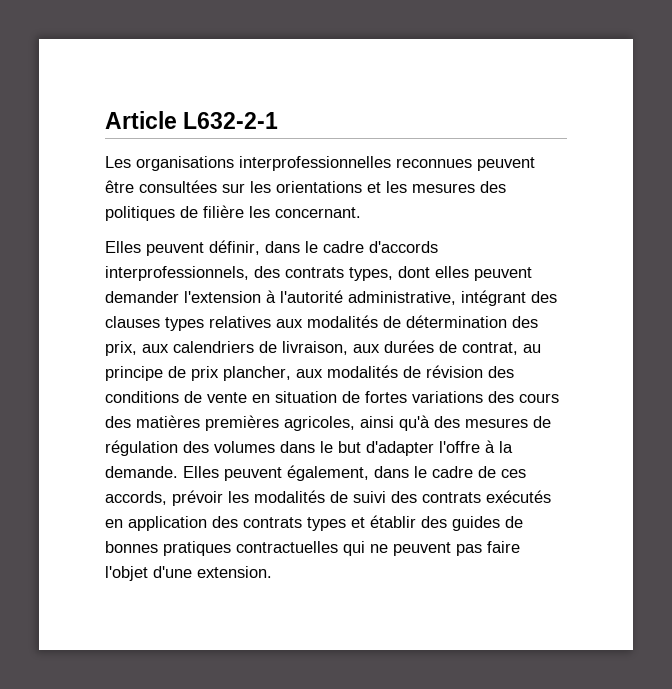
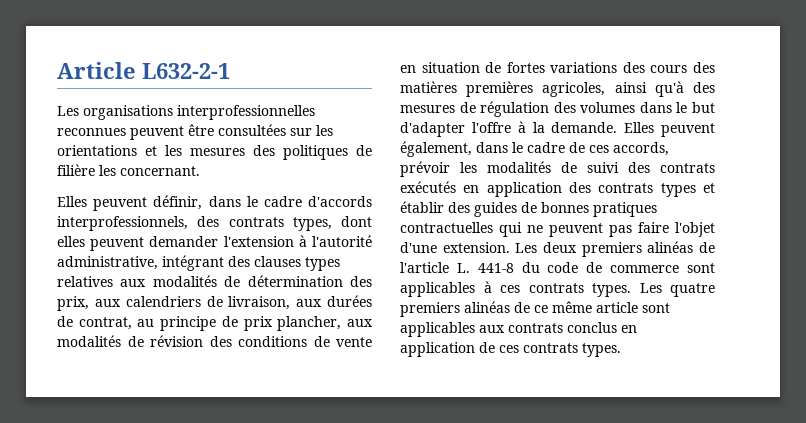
+ Les deux premiers alinéas de l'article L. 441-8 du code de commerce sont applicables à ces contrats types. Les quatre premiers alinéas de ce même article sont applicables aux contrats conclus en application de ces contrats types.

